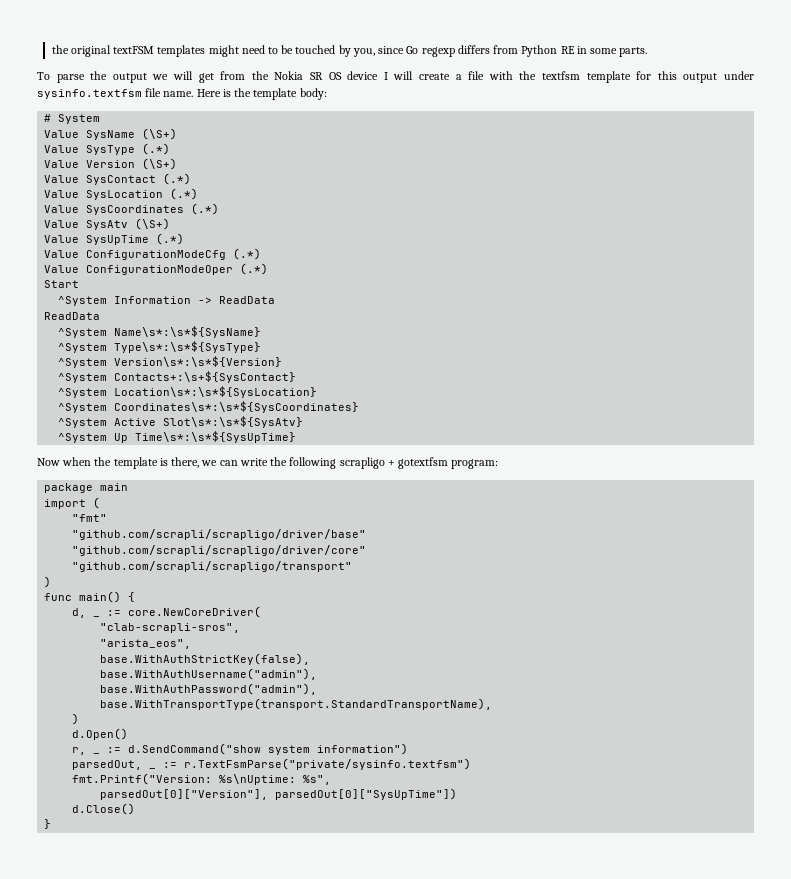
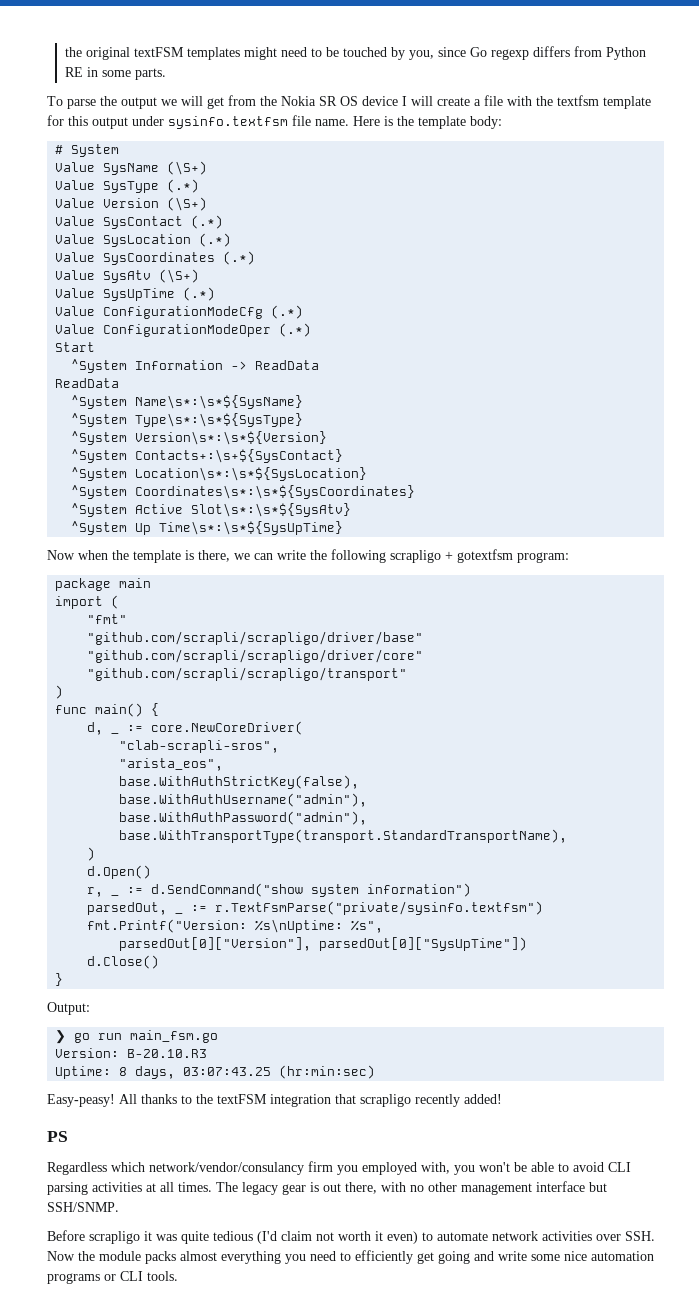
+ Output:
+ ❯ go run main_fsm.go
+ Version: B-20.10.R3
+ Uptime: 8 days, 03:07:43.25 (hr:min:sec)
+ Easy-peasy! All thanks to the textFSM integration that scrapligo recently added!
+ PS
+ Regardless which network/vendor/consulancy firm you employed with, you won't be able to avoid CLI parsing activities at all times. The legacy gear is out there, with no other management interface but SSH/SNMP.
+ Before scrapligo it was quite tedious (I'd claim not worth it even) to automate network activities over SSH. Now the module packs almost everything you need to efficiently get going and write some nice automation programs or CLI tools.

